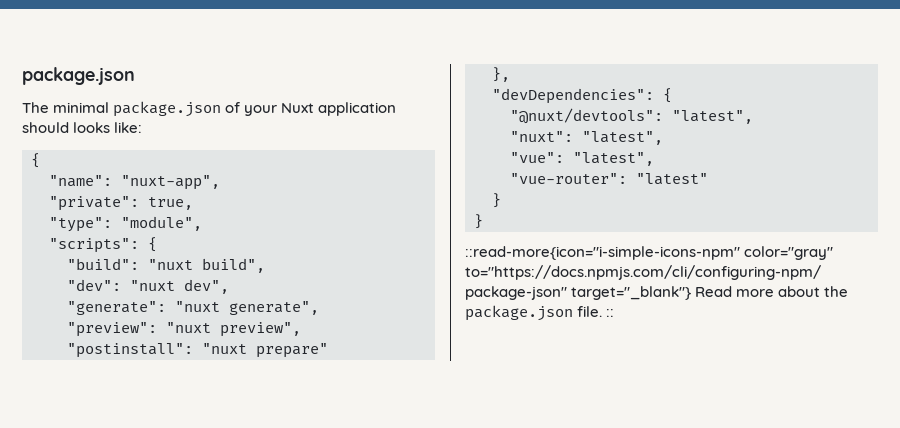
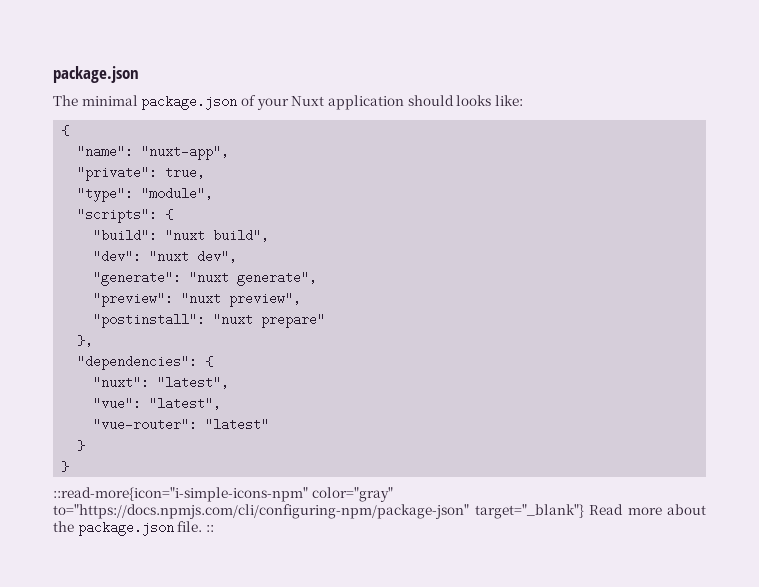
- "devDependencies": {
- "@nuxt/devtools": "latest",
+ "dependencies": {

